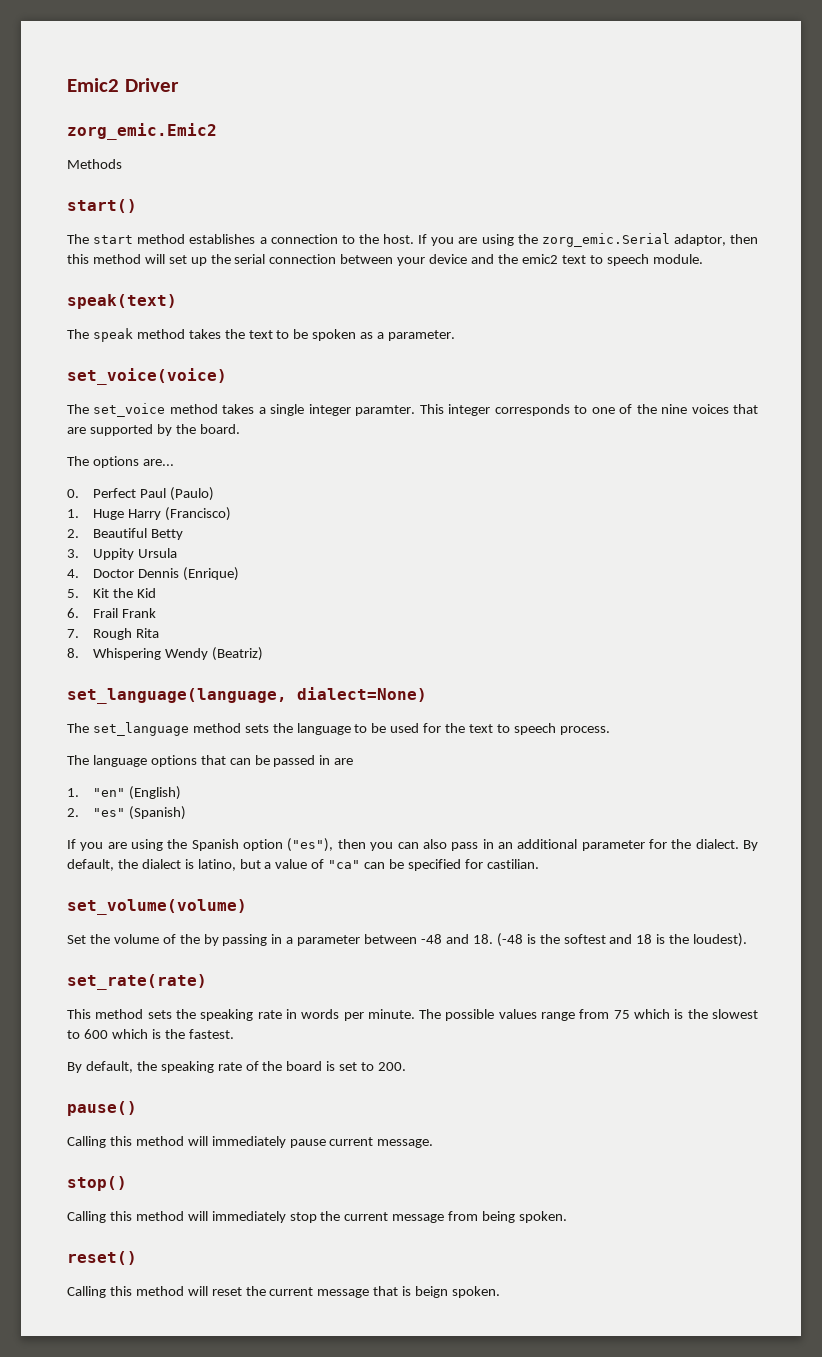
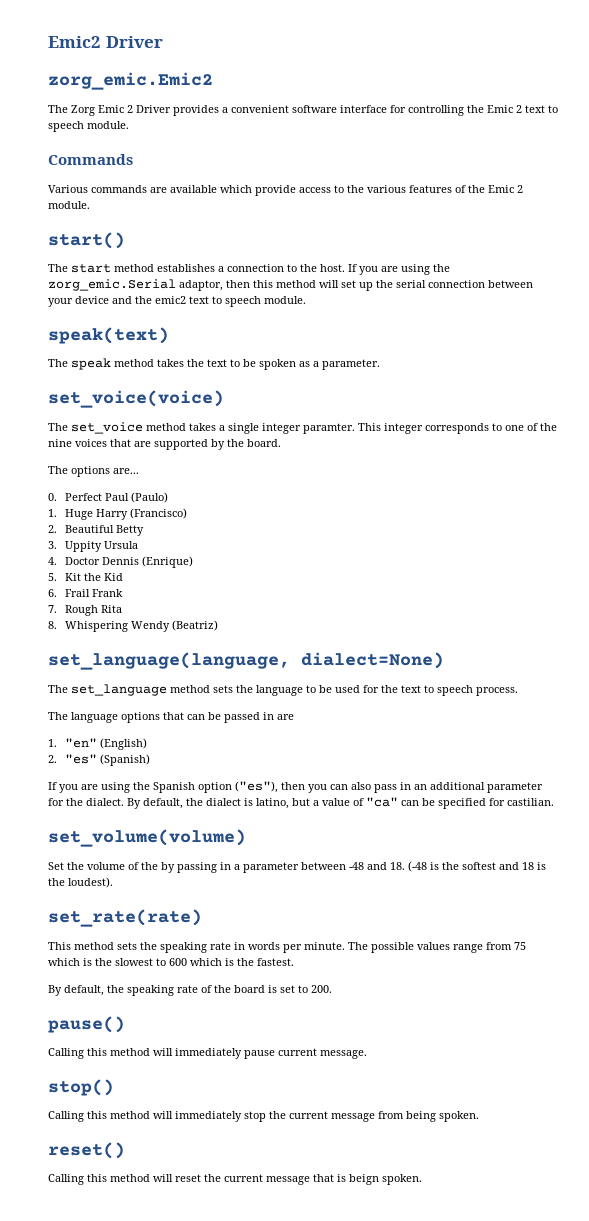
- Methods
+ The Zorg Emic 2 Driver provides a convenient software interface for controlling the Emic 2 text to speech module.
+ Commands
+ Various commands are available which provide access to the various features of the Emic 2 module.

